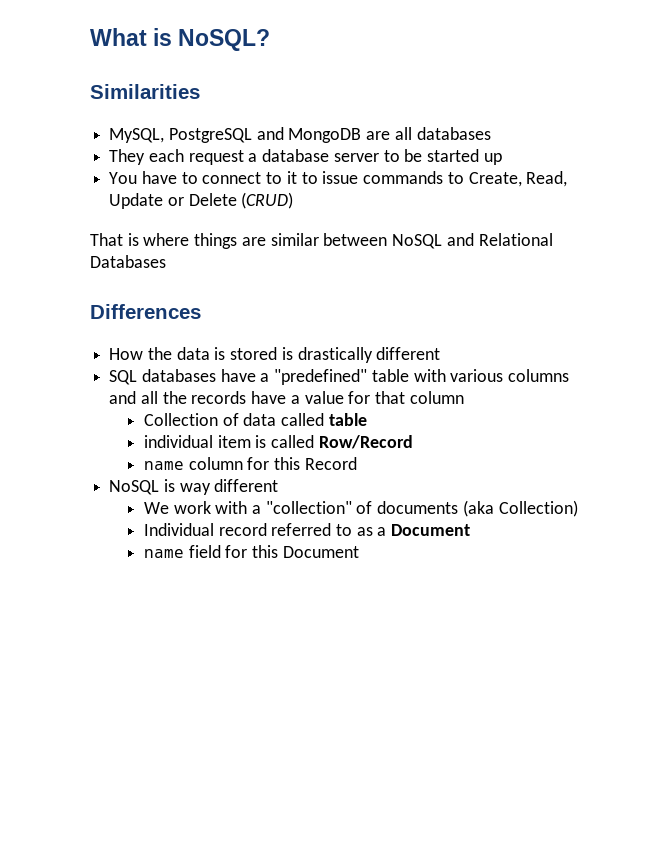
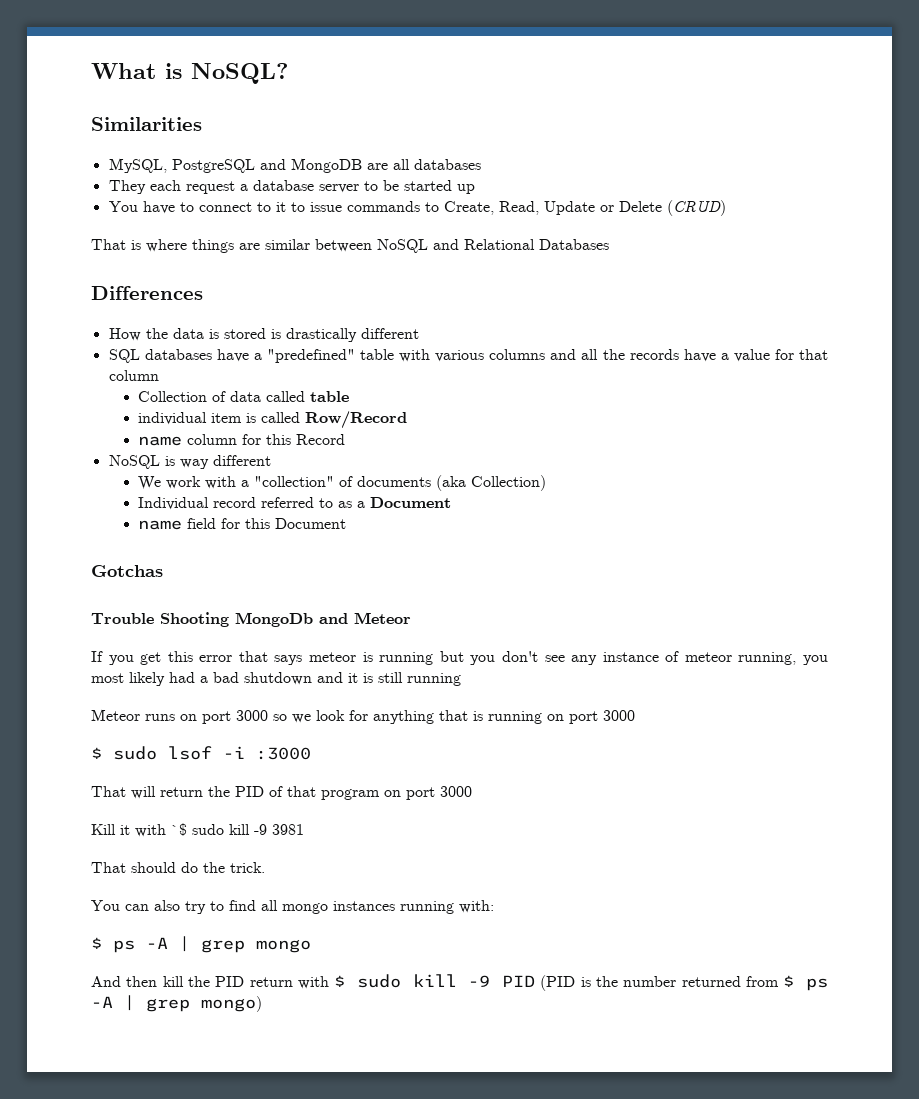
+ Gotchas
+ Trouble Shooting MongoDb and Meteor
+ If you get this error that says meteor is running but you don't see any instance of meteor running, you most likely had a bad shutdown and it is still running
+ Meteor runs on port 3000 so we look for anything that is running on port 3000
+ $ sudo lsof -i :3000
+ That will return the PID of that program on port 3000
+ Kill it with `$ sudo kill -9 3981
+ That should do the trick.
+ You can also try to find all mongo instances running with:
+ $ ps -A | grep mongo
+ And then kill the PID return with $ sudo kill -9 PID (PID is the number returned from $ ps -A | grep mongo)

